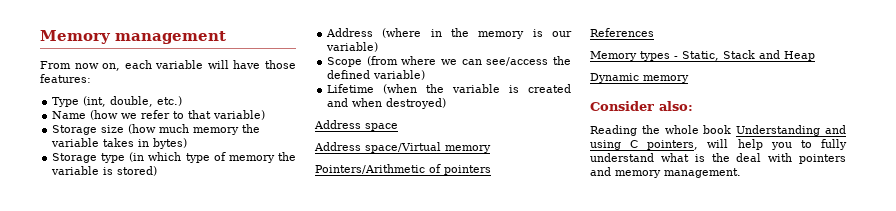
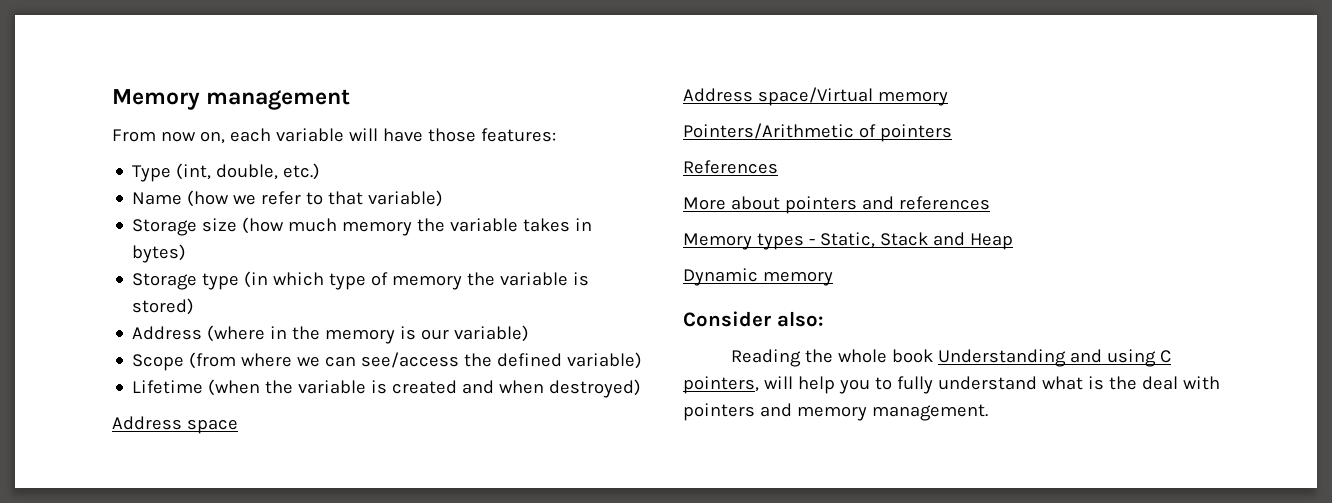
+ More about pointers and references

